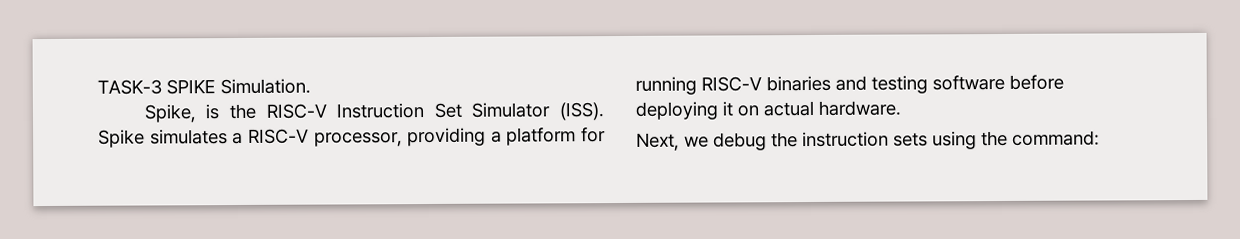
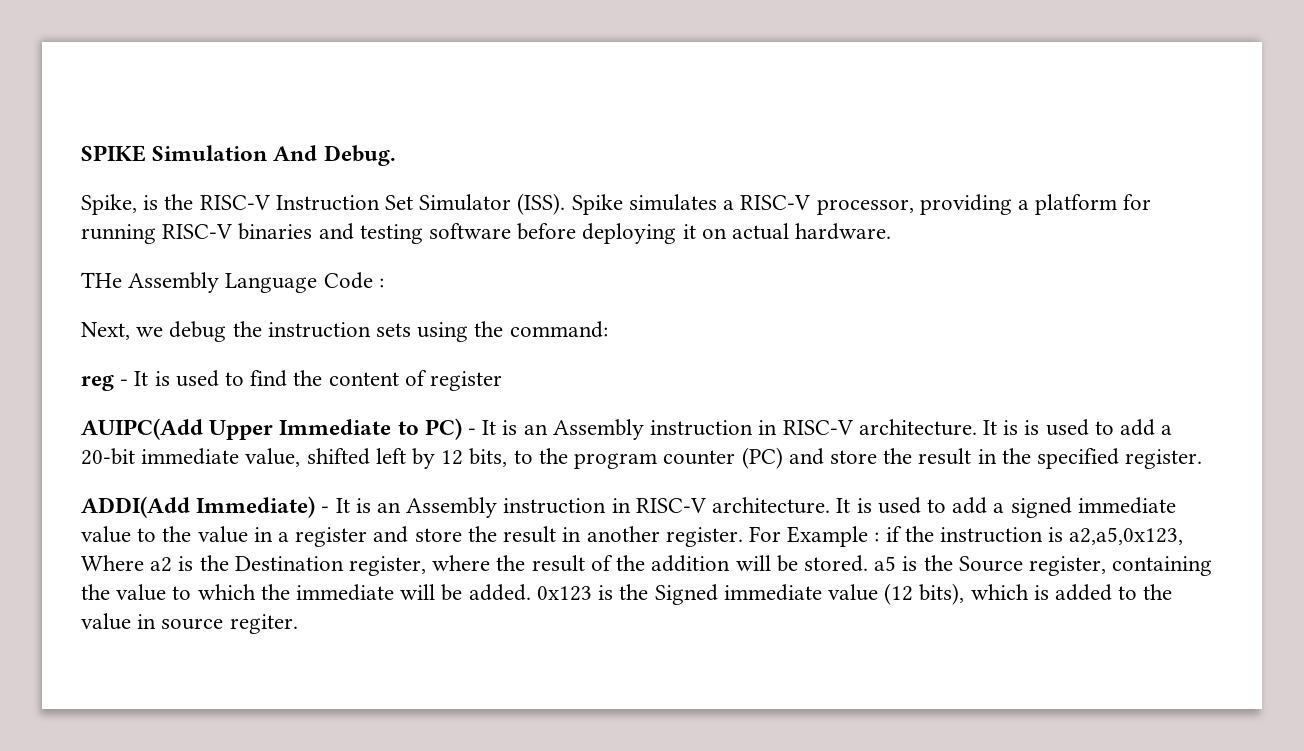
- TASK-3 SPIKE Simulation.
+ SPIKE Simulation And Debug.
+ THe Assembly Language Code :
+ reg - It is used to find the content of register
+ AUIPC(Add Upper Immediate to PC) - It is an Assembly instruction in RISC-V architecture. It is is used to add a 20-bit immediate value, shifted left by 12 bits, to the program counter (PC) and store the result in the specified register.
+ ADDI(Add Immediate) - It is an Assembly instruction in RISC-V architecture. It is used to add a signed immediate value to the value in a register and store the result in another register. For Example : if the instruction is a2,a5,0x123, Where a2 is the Destination register, where the result of the addition will be stored. a5 is the Source register, containing the value to which the immediate will be added. 0x123 is the Signed immediate value (12 bits), which is added to the value in source regiter.

